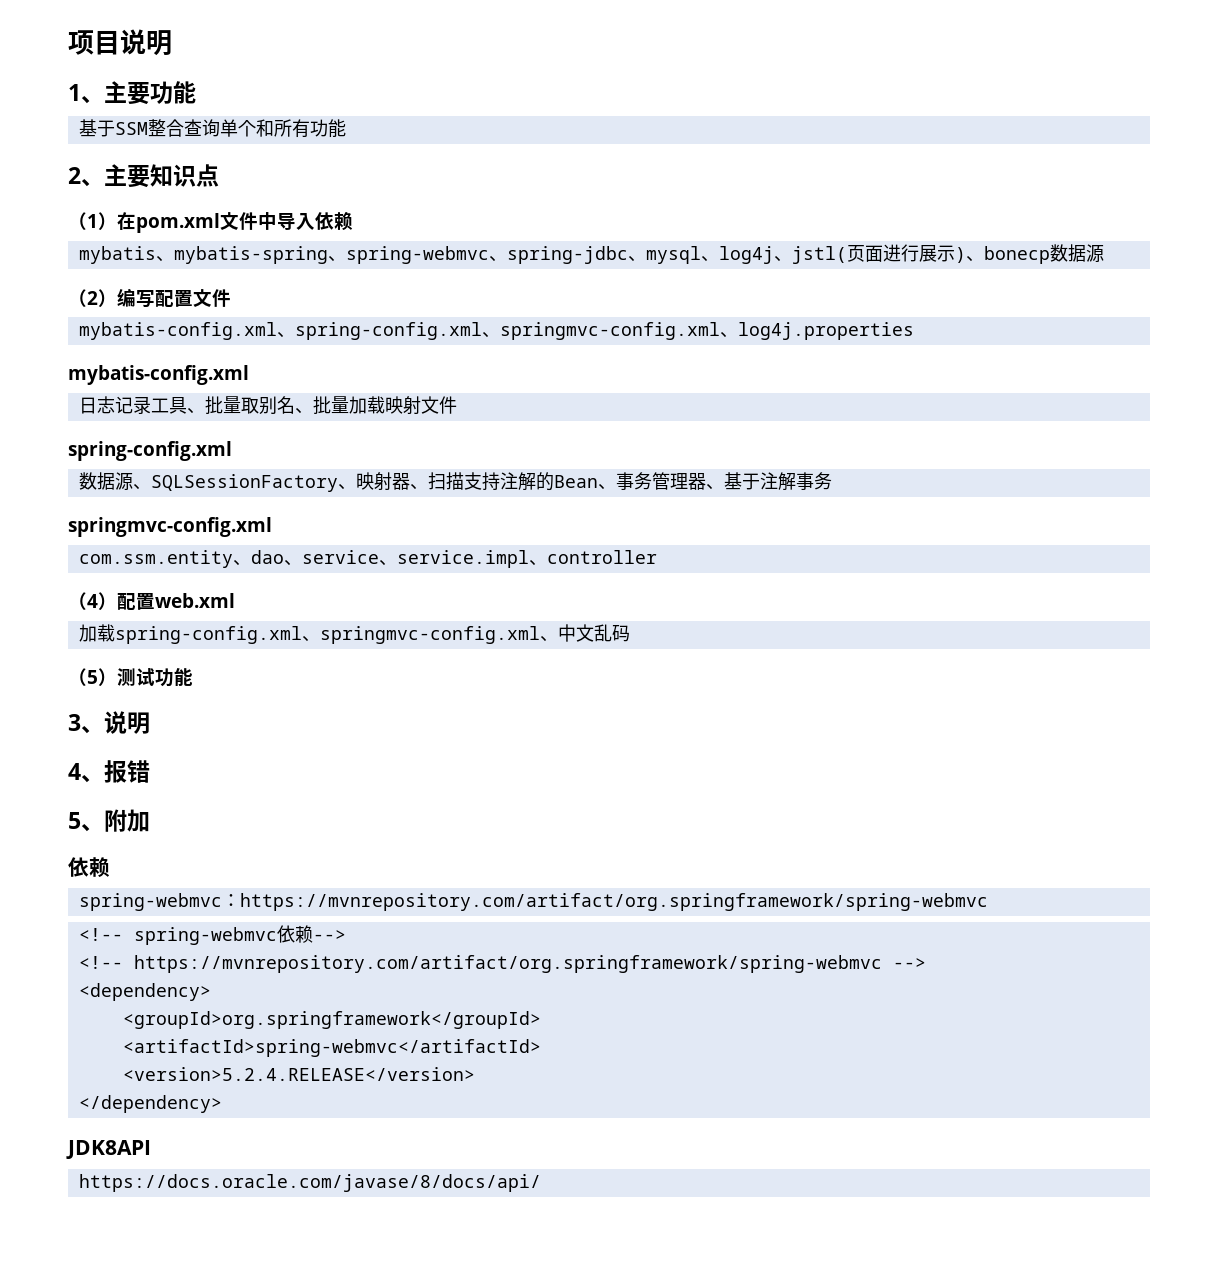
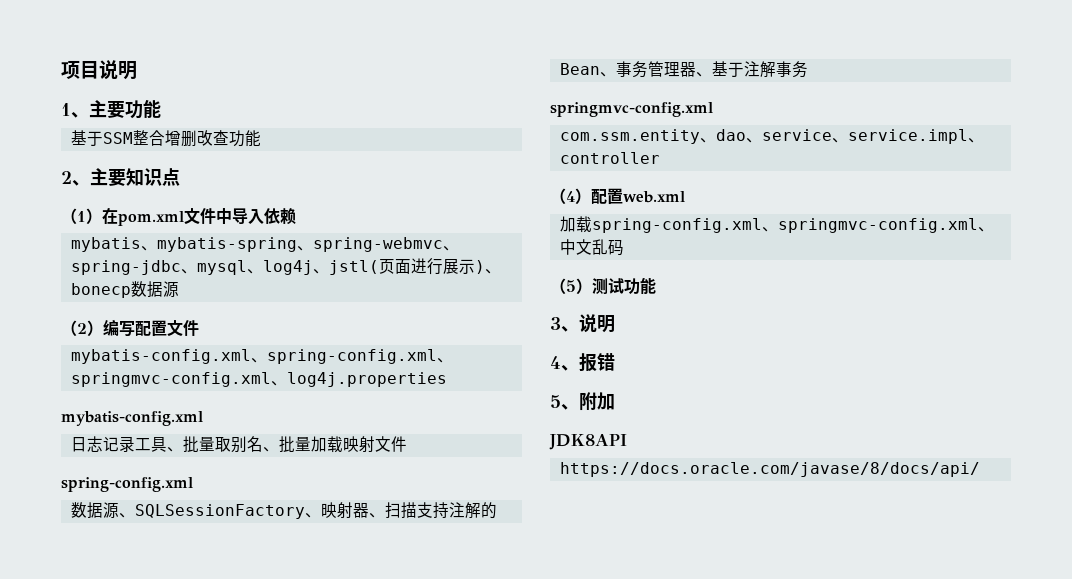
- 基于SSM整合查询单个和所有功能
+ 基于SSM整合增删改查功能
  5、附加
- 依赖
- spring-webmvc：https://mvnrepository.com/artifact/org.springframework/spring-webmvc
- <!-- spring-webmvc依赖-->
- <!-- https://mvnrepository.com/artifact/org.springframework/spring-webmvc -->
- <dependency>
- <groupId>org.springframework</groupId>
- <artifactId>spring-webmvc</artifactId>
- <version>5.2.4.RELEASE</version>
- </dependency>

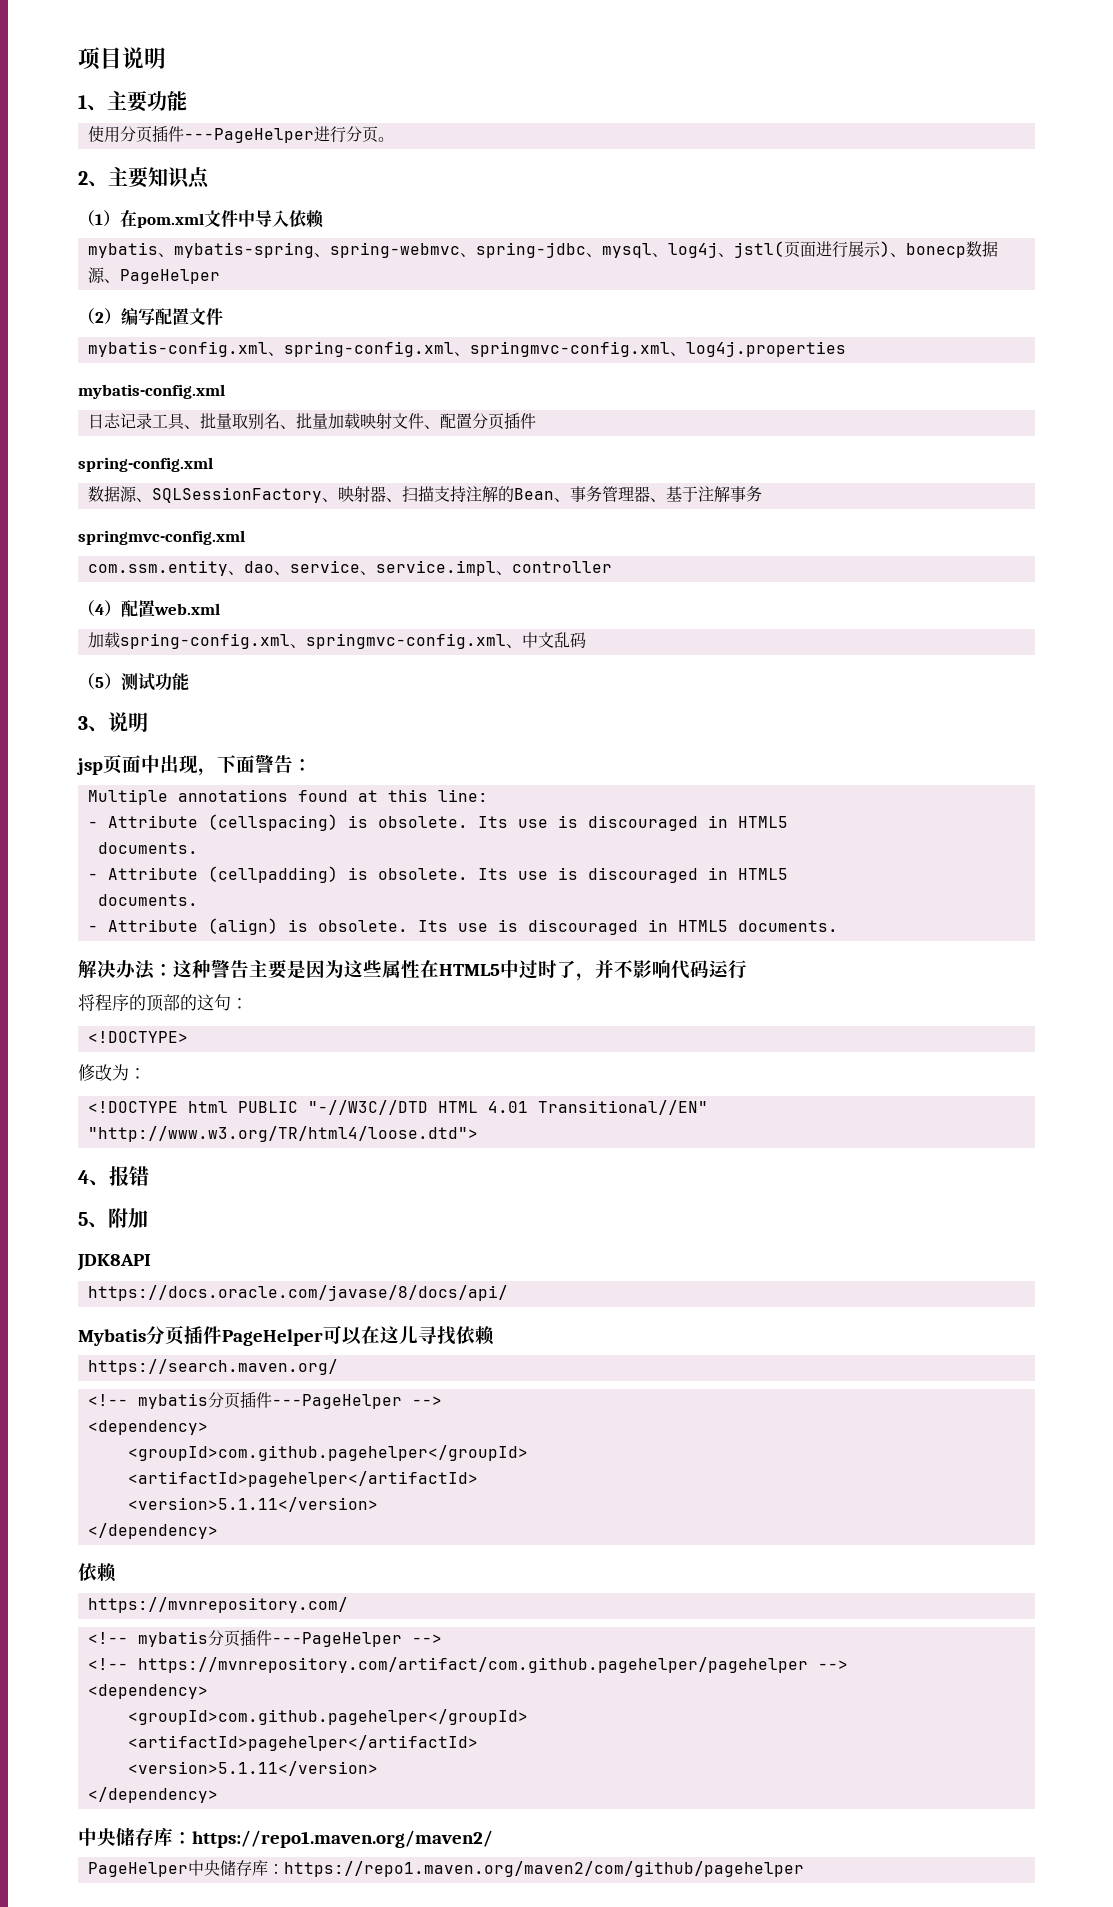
- 基于SSM整合增删改查功能
+ 使用分页插件---PageHelper进行分页。
- mybatis、mybatis-spring、spring-webmvc、spring-jdbc、mysql、log4j、jstl(页面进行展示)、bonecp数据源
+ mybatis、mybatis-spring、spring-webmvc、spring-jdbc、mysql、log4j、jstl(页面进行展示)、bonecp数据源、PageHelper
- 日志记录工具、批量取别名、批量加载映射文件
+ 日志记录工具、批量取别名、批量加载映射文件、配置分页插件
+ jsp页面中出现，下面警告：
+ Multiple annotations found at this line:
+ - Attribute (cellspacing) is obsolete. Its use is discouraged in HTML5
+ documents.
+ - Attribute (cellpadding) is obsolete. Its use is discouraged in HTML5
+ documents.
+ - Attribute (align) is obsolete. Its use is discouraged in HTML5 documents.
+ 解决办法：这种警告主要是因为这些属性在HTML5中过时了，并不影响代码运行
+ 将程序的顶部的这句：
+ <!DOCTYPE>
+ 修改为：
+ <!DOCTYPE html PUBLIC "-//W3C//DTD HTML 4.01 Transitional//EN" "http://www.w3.org/TR/html4/loose.dtd">
+ Mybatis分页插件PageHelper可以在这儿寻找依赖
+ https://search.maven.org/
+ <!-- mybatis分页插件---PageHelper -->
+ <dependency>
+ <groupId>com.github.pagehelper</groupId>
+ <artifactId>pagehelper</artifactId>
+ <version>5.1.11</version>
+ </dependency>
+ 依赖
+ https://mvnrepository.com/
+ <!-- mybatis分页插件---PageHelper -->
+ <!-- https://mvnrepository.com/artifact/com.github.pagehelper/pagehelper -->
+ <dependency>
+ <groupId>com.github.pagehelper</groupId>
+ <artifactId>pagehelper</artifactId>
+ <version>5.1.11</version>
+ </dependency>
+ 中央储存库：https://repo1.maven.org/maven2/
+ PageHelper中央储存库：https://repo1.maven.org/maven2/com/github/pagehelper

